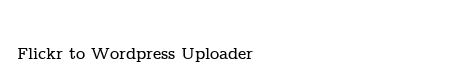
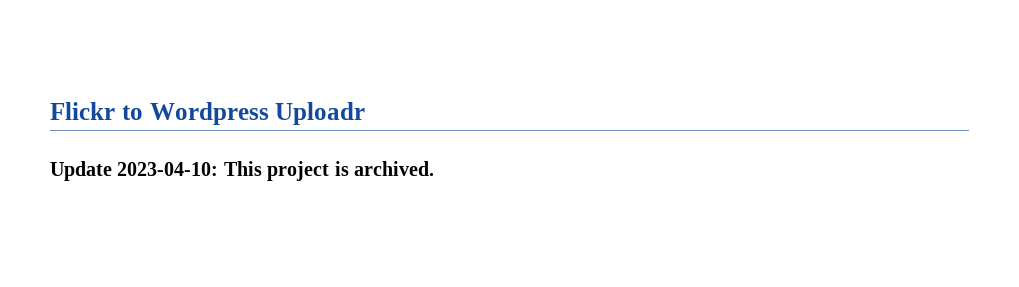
- Flickr to Wordpress Uploader
+ Flickr to Wordpress Uploadr
+ Update 2023-04-10: This project is archived.

